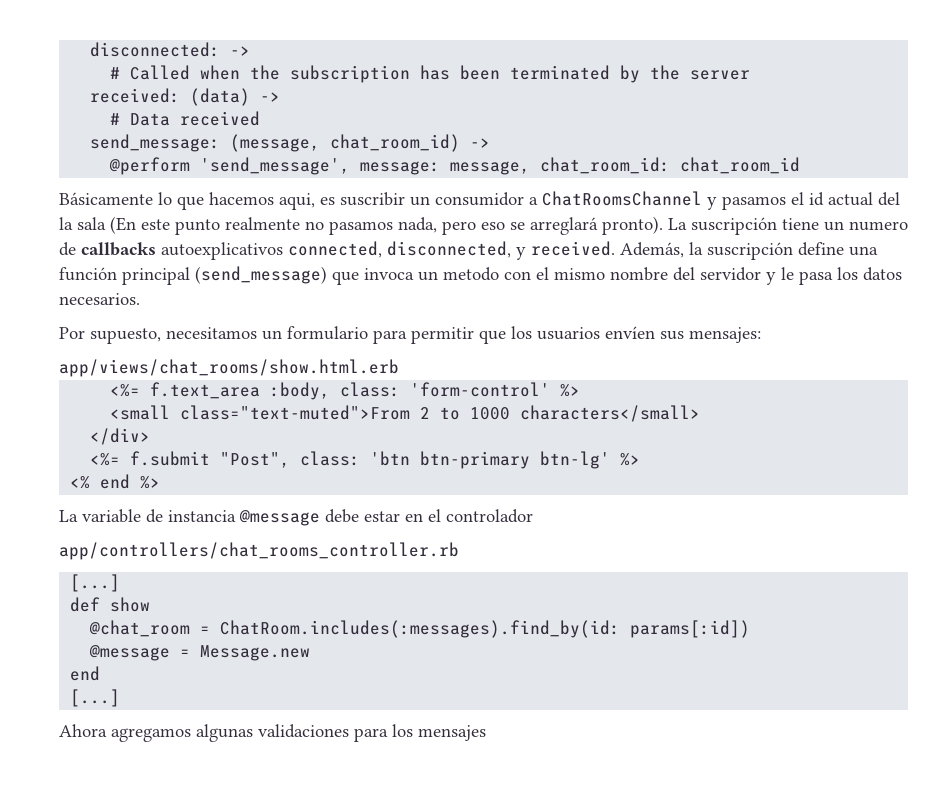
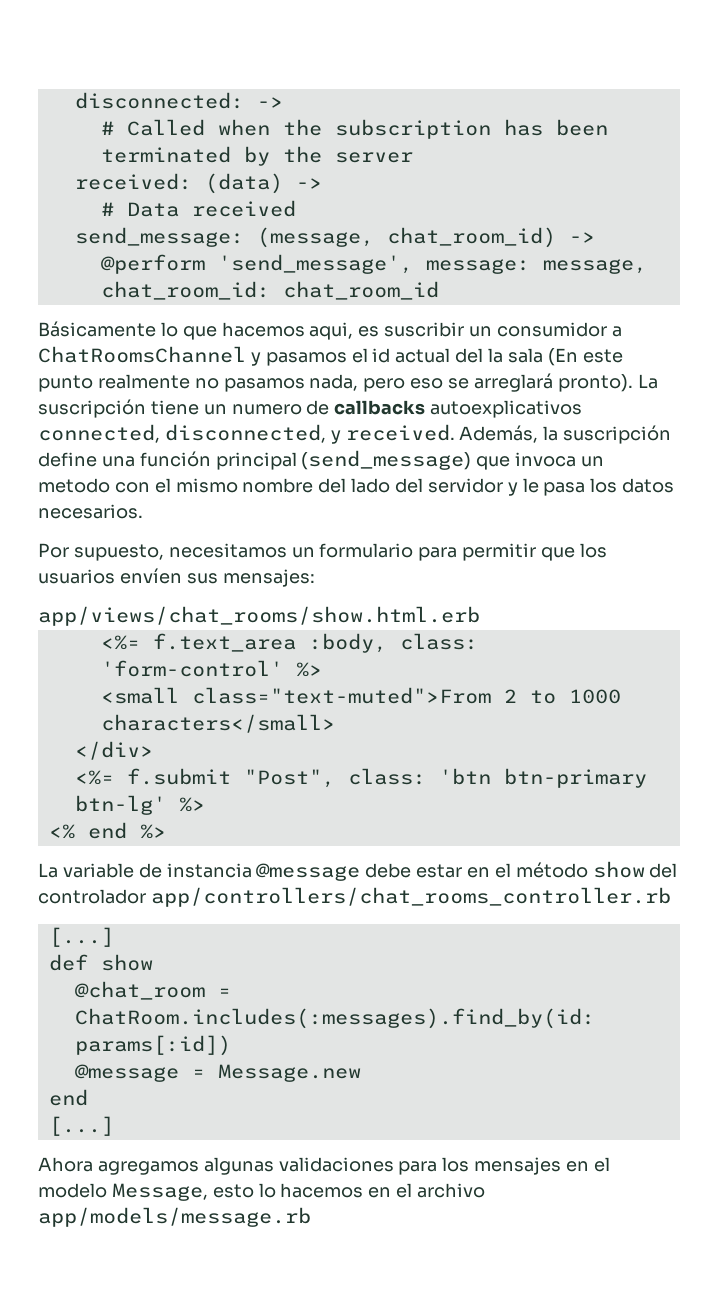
- Además, la suscripción define una función principal (send_message) que invoca un metodo con el mismo nombre del servidor y le pasa los datos necesarios.
+ Además, la suscripción define una función principal (send_message) que invoca un metodo con el mismo nombre del lado del servidor y le pasa los datos necesarios.
- La variable de instancia @message debe estar en el controlador
- app/controllers/chat_rooms_controller.rb
+ La variable de instancia @message debe estar en el método show del controlador app/controllers/chat_rooms_controller.rb
- Ahora agregamos algunas validaciones para los mensajes
+ Ahora agregamos algunas validaciones para los mensajes en el modelo Message, esto lo hacemos en el archivo app/models/message.rb

